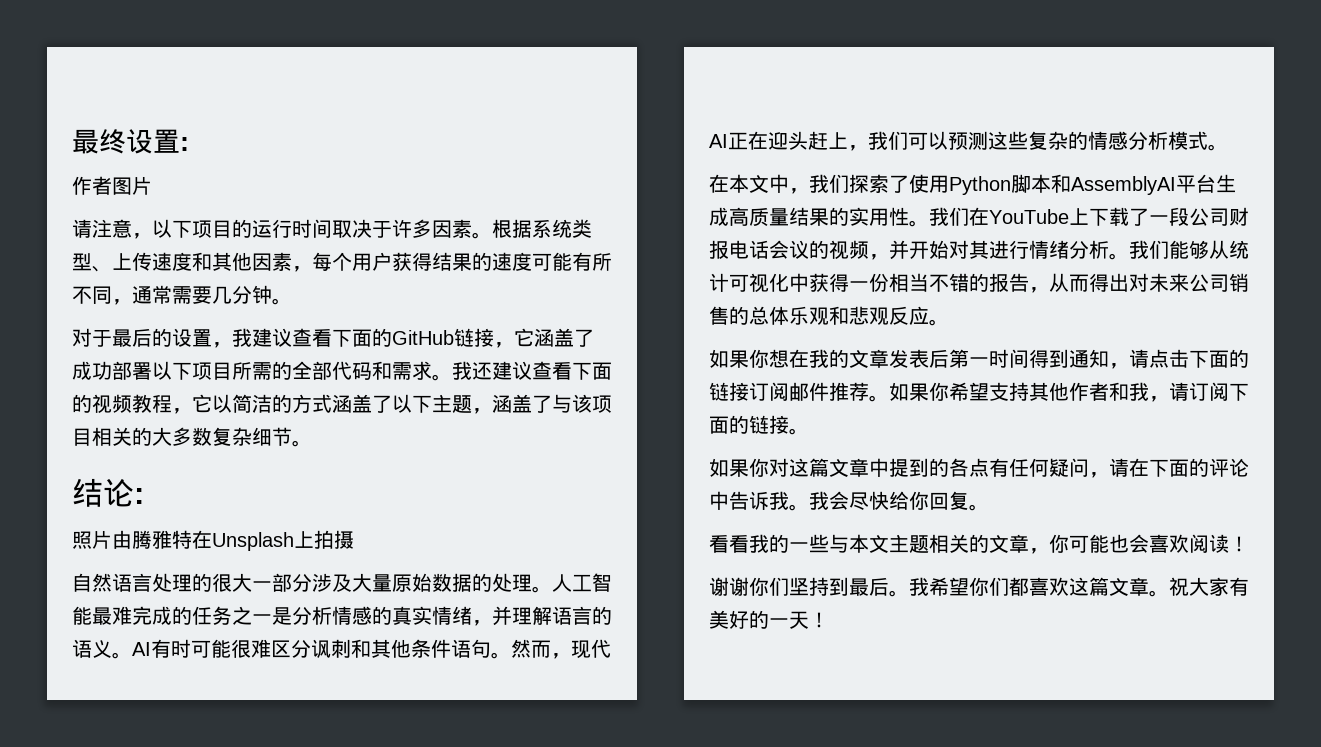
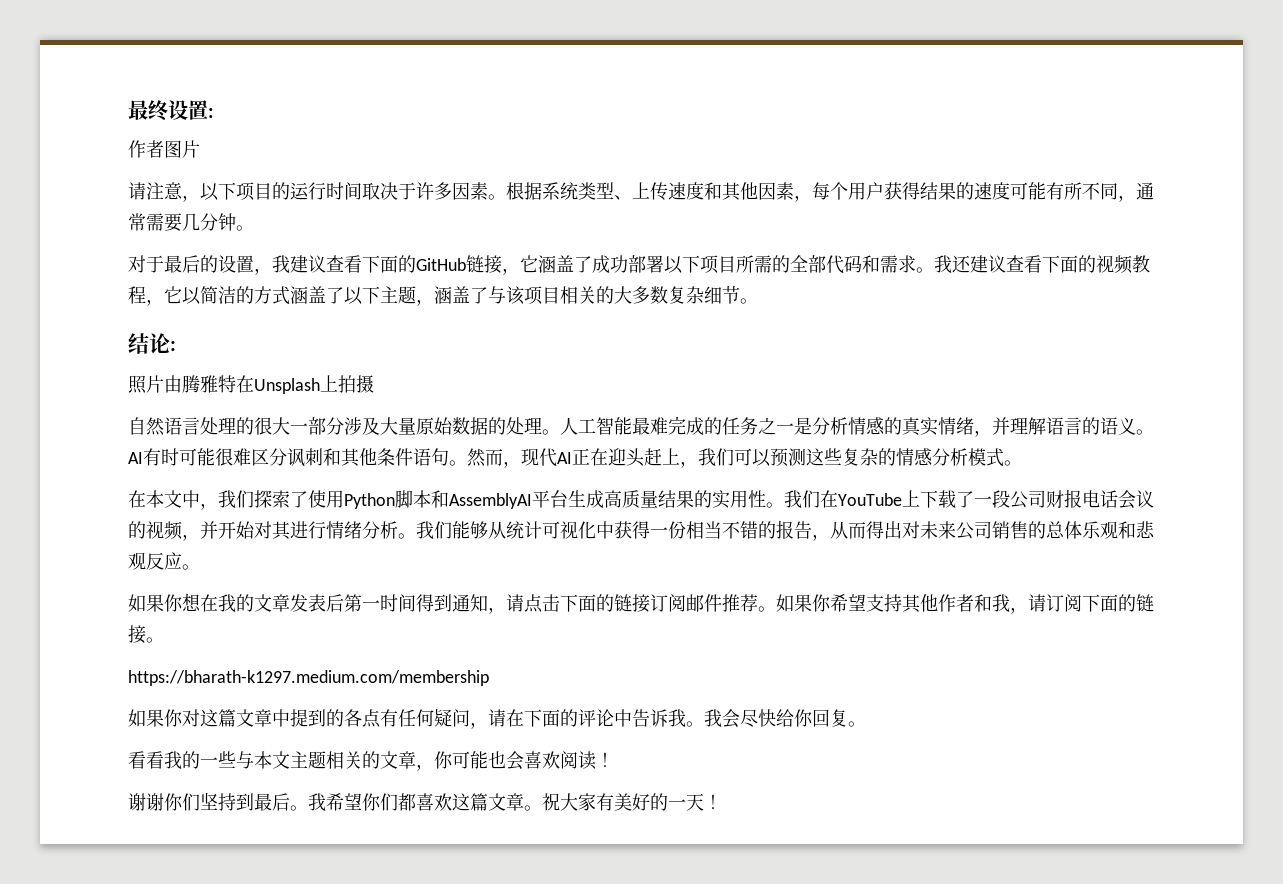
+ https://bharath-k1297.medium.com/membership

